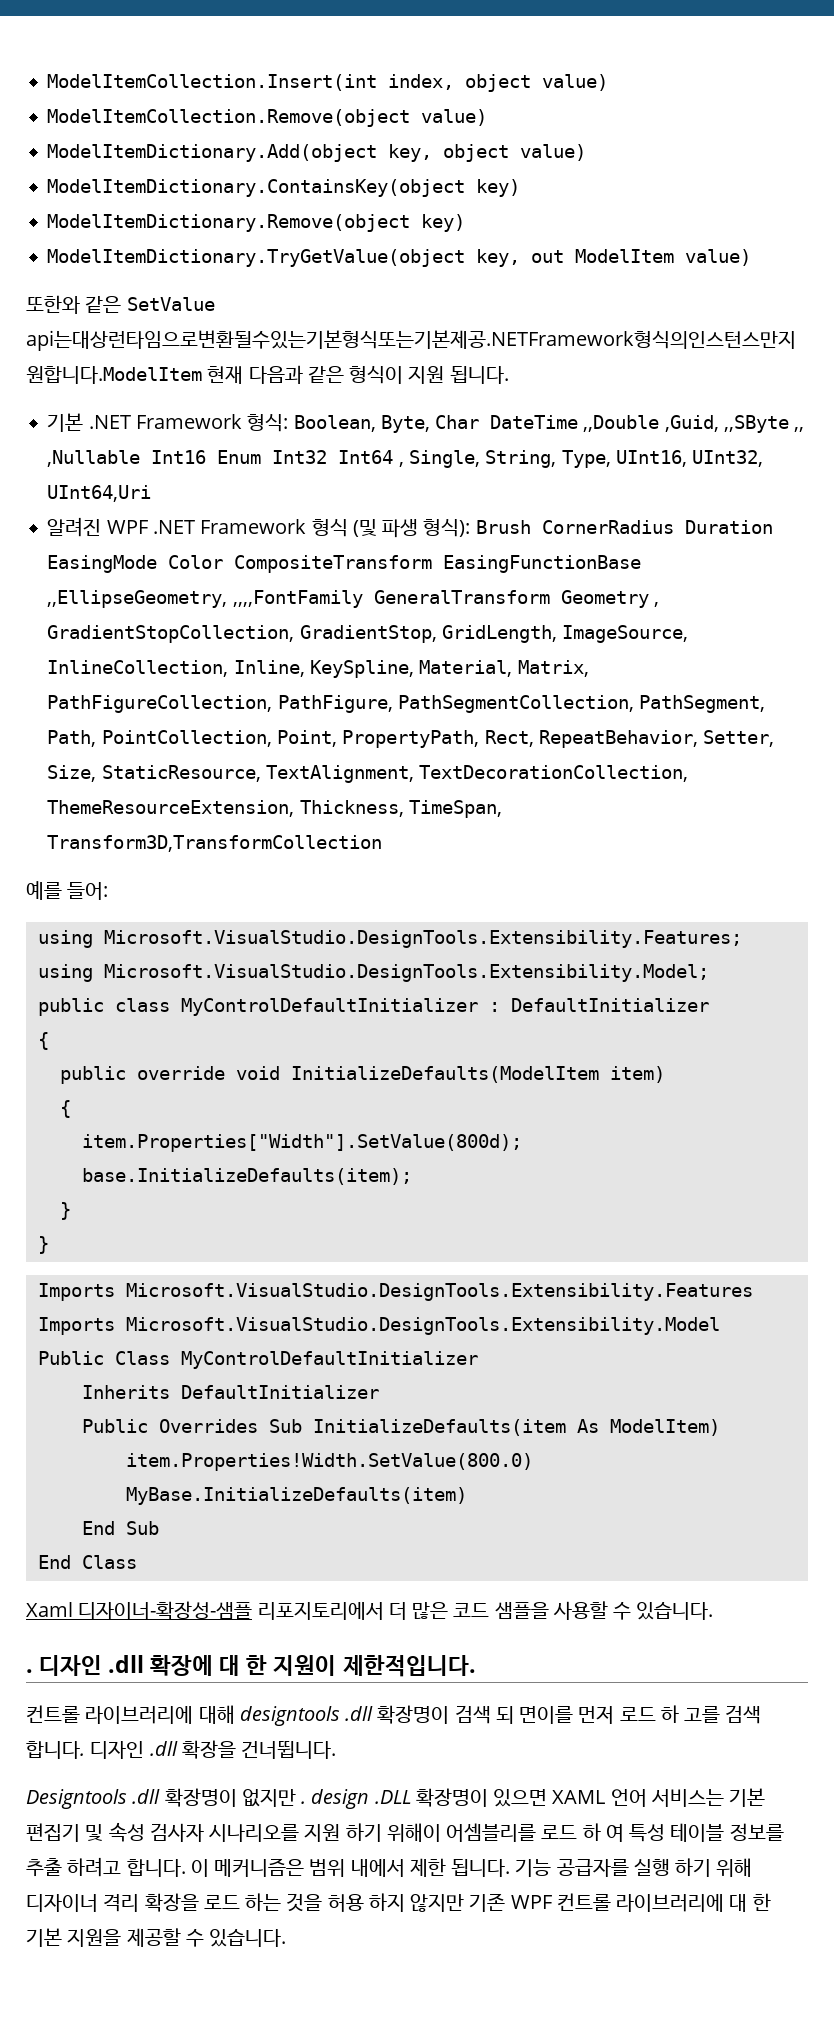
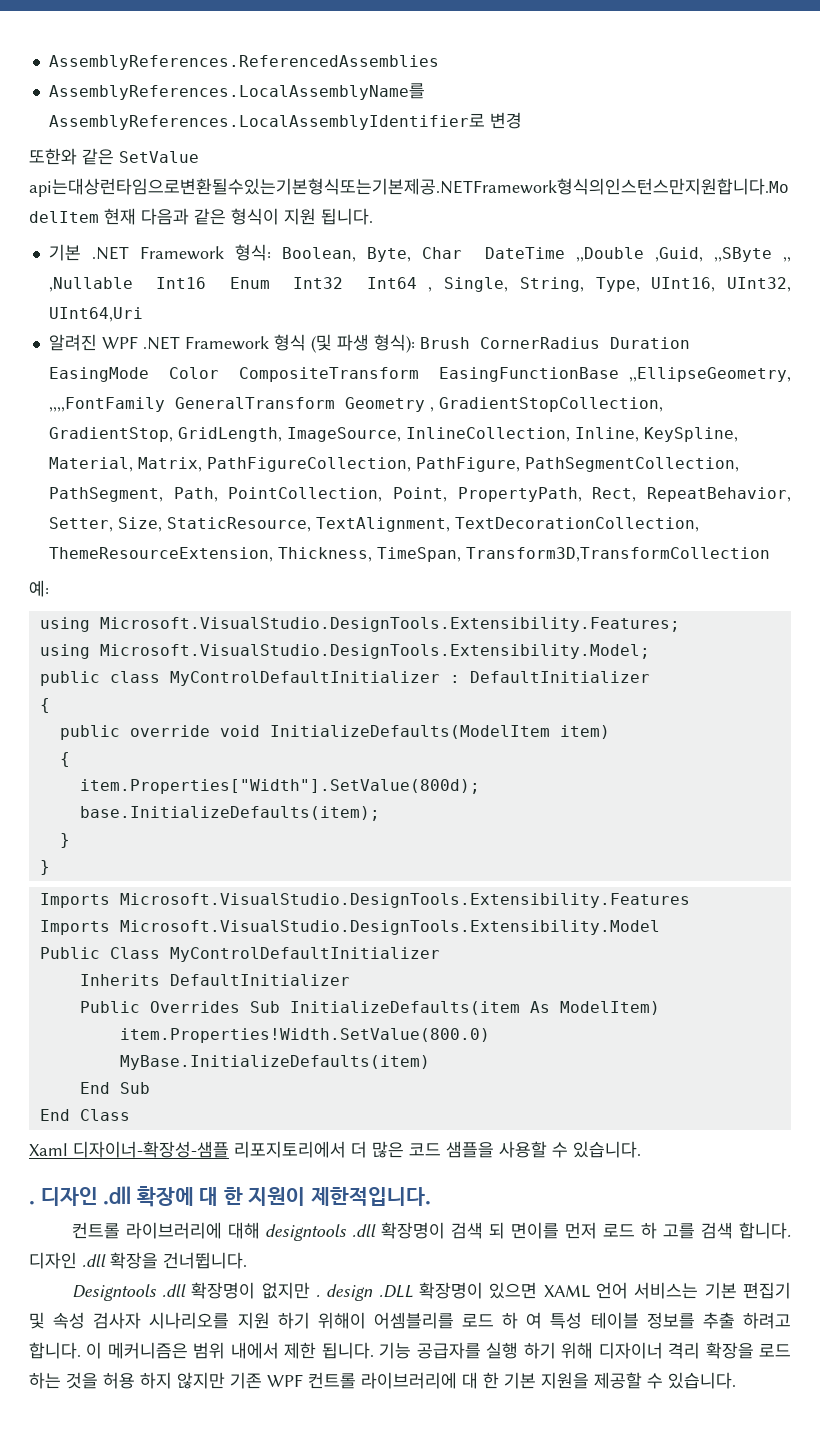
- ModelItemCollection.Insert(int index, object value)
- ModelItemCollection.Remove(object value)
- ModelItemDictionary.Add(object key, object value)
- ModelItemDictionary.ContainsKey(object key)
- ModelItemDictionary.Remove(object key)
- ModelItemDictionary.TryGetValue(object key, out ModelItem value)
+ AssemblyReferences.ReferencedAssemblies
+ AssemblyReferences.LocalAssemblyName를 AssemblyReferences.LocalAssemblyIdentifier로 변경
- 예를 들어:
+ 예:

